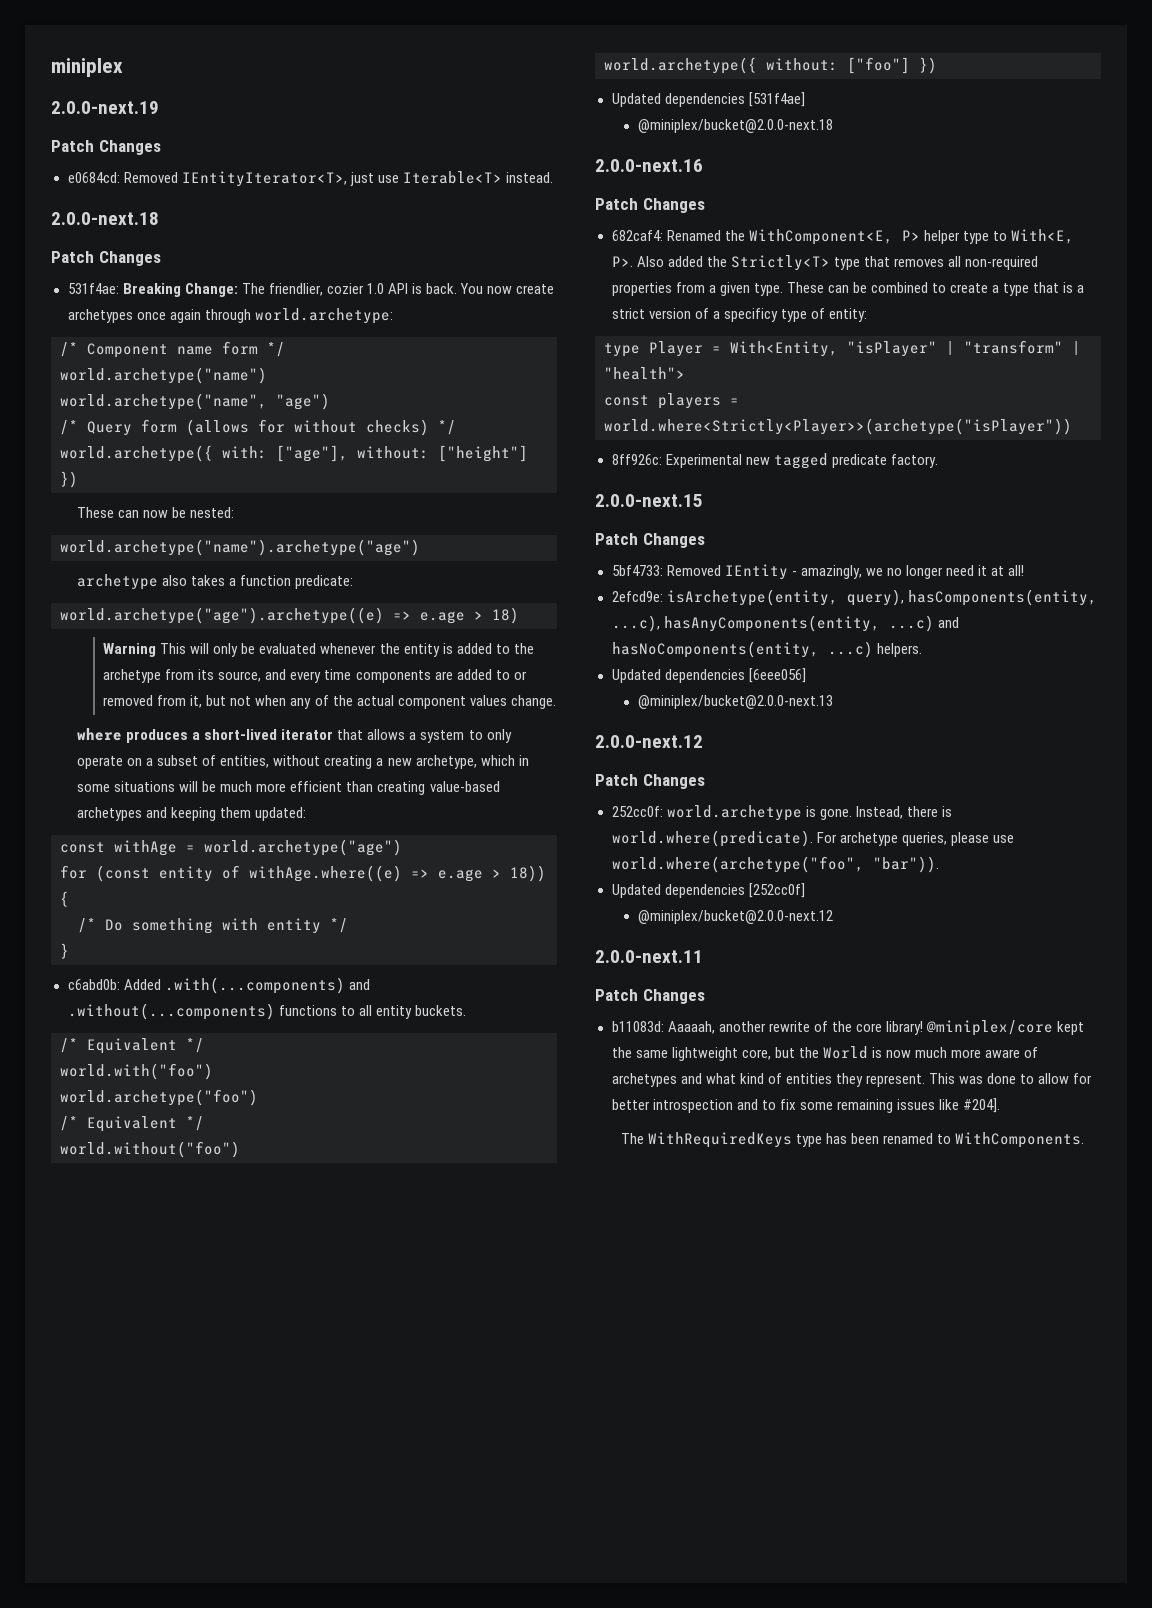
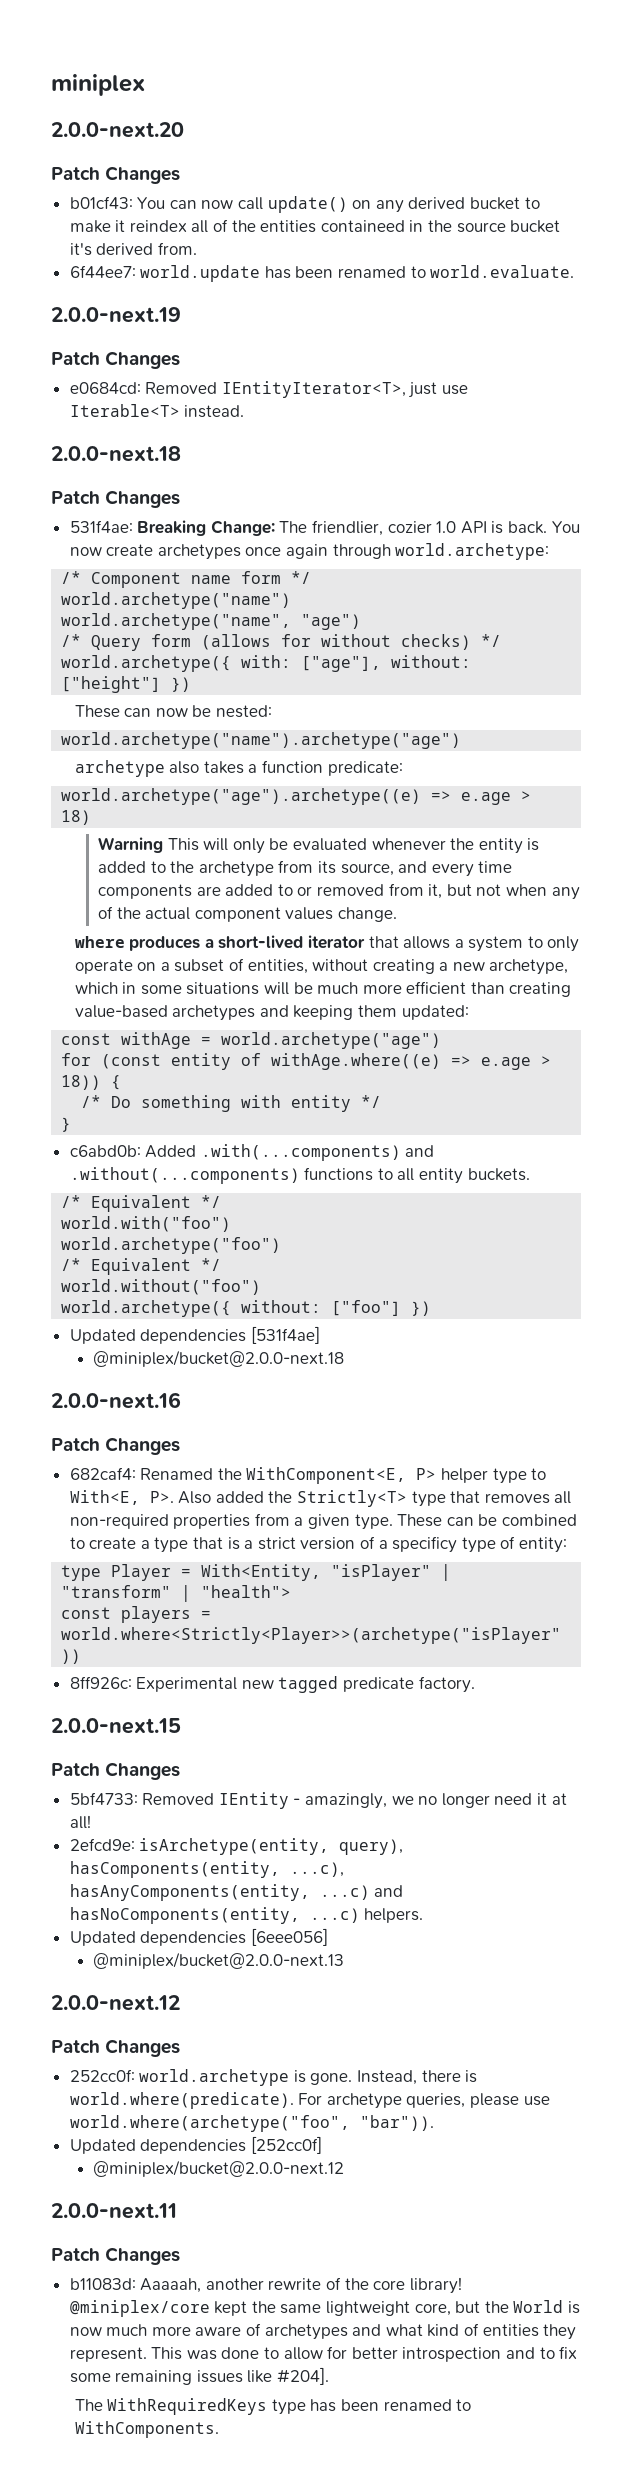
+ 2.0.0-next.20
+ Patch Changes
+ b01cf43: You can now call update() on any derived bucket to make it reindex all of the entities containeed in the source bucket it's derived from.
+ 6f44ee7: world.update has been renamed to world.evaluate.

